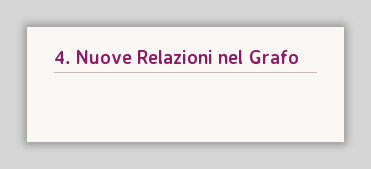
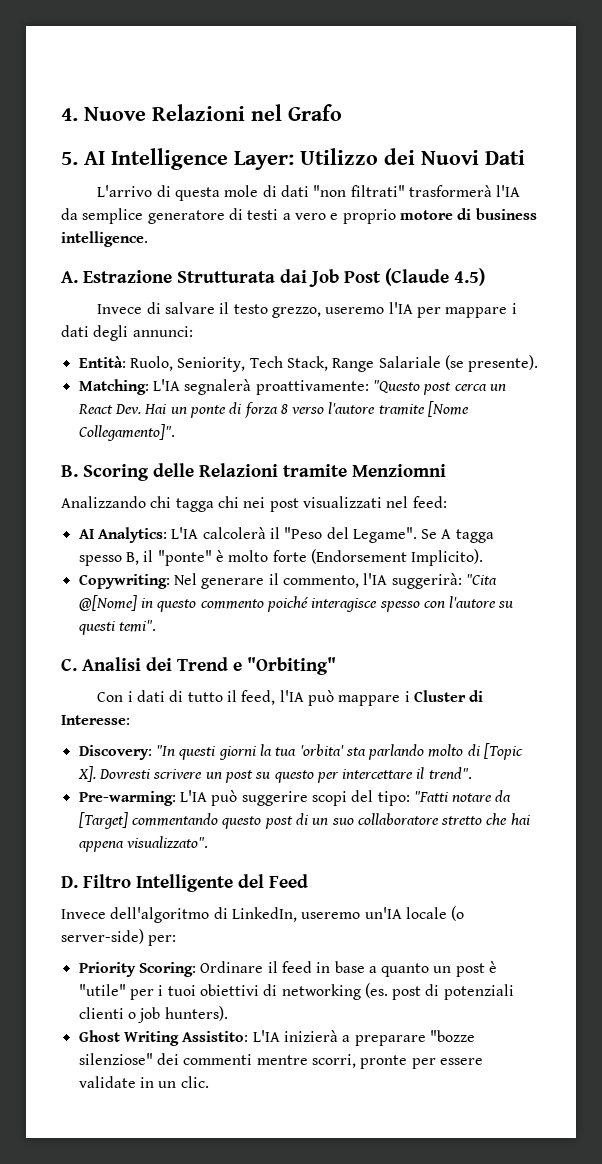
+ 5. AI Intelligence Layer: Utilizzo dei Nuovi Dati
+ L'arrivo di questa mole di dati "non filtrati" trasformerà l'IA da semplice generatore di testi a vero e proprio motore di business intelligence.
+ A. Estrazione Strutturata dai Job Post (Claude 4.5)
+ Invece di salvare il testo grezzo, useremo l'IA per mappare i dati degli annunci:
+ Entità: Ruolo, Seniority, Tech Stack, Range Salariale (se presente).
+ Matching: L'IA segnalerà proattivamente: "Questo post cerca un React Dev. Hai un ponte di forza 8 verso l'autore tramite [Nome Collegamento]".
+ B. Scoring delle Relazioni tramite Menziomni
+ Analizzando chi tagga chi nei post visualizzati nel feed:
+ AI Analytics: L'IA calcolerà il "Peso del Legame". Se A tagga spesso B, il "ponte" è molto forte (Endorsement Implicito).
+ Copywriting: Nel generare il commento, l'IA suggerirà: "Cita @[Nome] in questo commento poiché interagisce spesso con l'autore su questi temi".
+ C. Analisi dei Trend e "Orbiting"
+ Con i dati di tutto il feed, l'IA può mappare i Cluster di Interesse:
+ Discovery: "In questi giorni la tua 'orbita' sta parlando molto di [Topic X]. Dovresti scrivere un post su questo per intercettare il trend".
+ Pre-warming: L'IA può suggerire scopi del tipo: "Fatti notare da [Target] commentando questo post di un suo collaboratore stretto che hai appena visualizzato".
+ D. Filtro Intelligente del Feed
+ Invece dell'algoritmo di LinkedIn, useremo un'IA locale (o server-side) per:
+ Priority Scoring: Ordinare il feed in base a quanto un post è "utile" per i tuoi obiettivi di networking (es. post di potenziali clienti o job hunters).
+ Ghost Writing Assistito: L'IA inizierà a preparare "bozze silenziose" dei commenti mentre scorri, pronte per essere validate in un clic.

